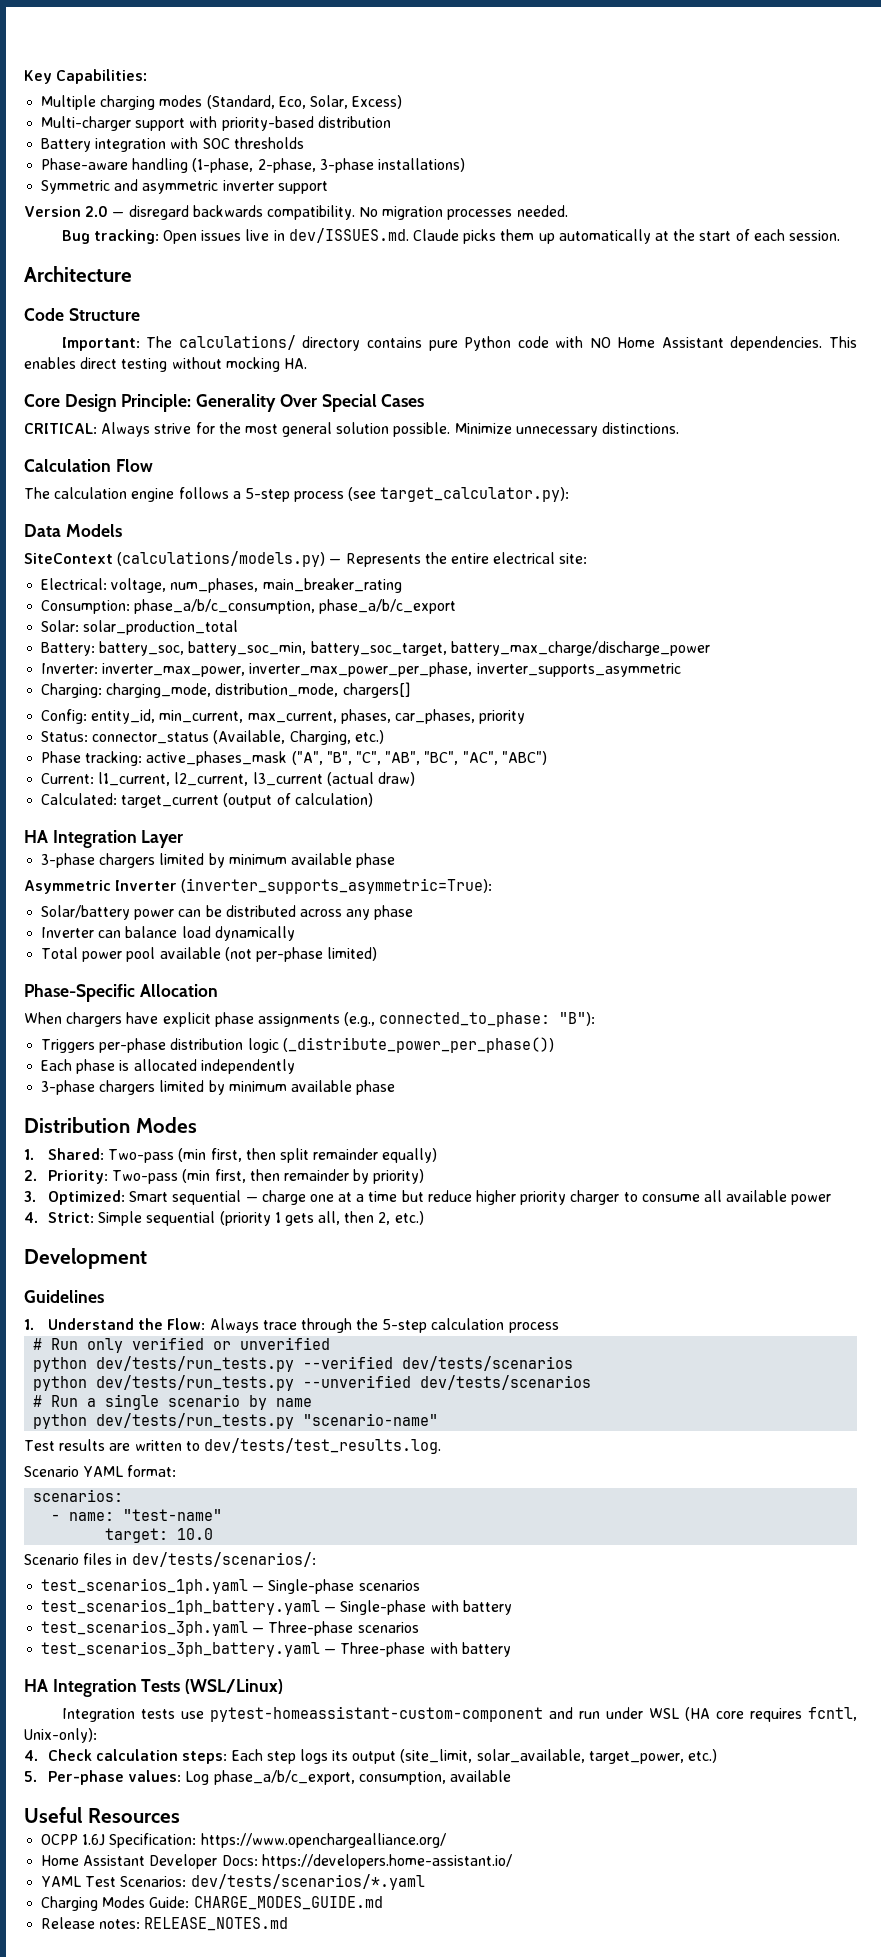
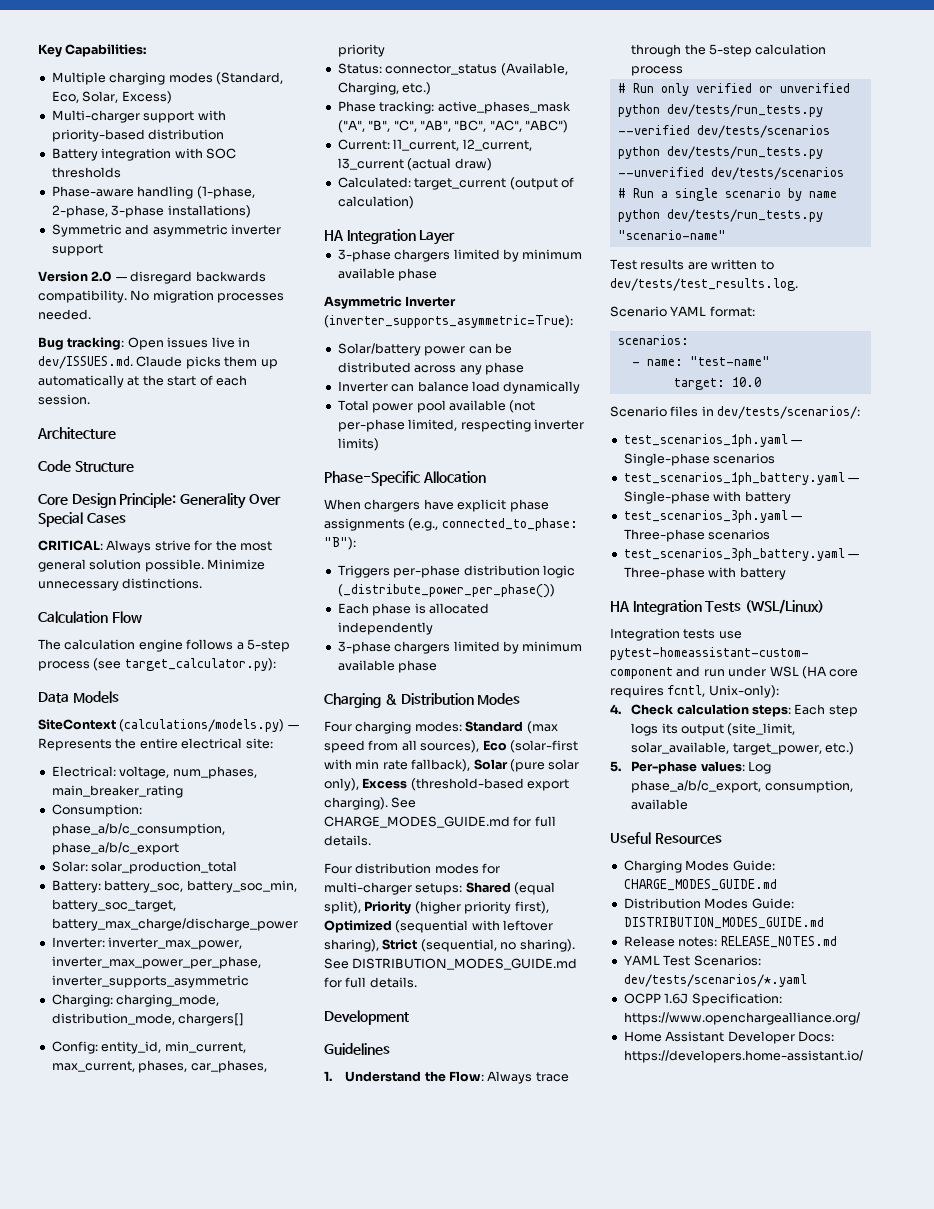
- Important: The calculations/ directory contains pure Python code with NO Home Assistant dependencies. This enables direct testing without mocking HA.
- Total power pool available (not per-phase limited)
+ Total power pool available (not per-phase limited, respecting inverter limits)
- Distribution Modes
+ Charging & Distribution Modes
- 1. Shared: Two-pass (min first, then split remainder equally)
- 2. Priority: Two-pass (min first, then remainder by priority)
- 3. Optimized: Smart sequential — charge one at a time but reduce higher priority charger to consume all available power
- 4. Strict: Simple sequential (priority 1 gets all, then 2, etc.)
+ Four charging modes: Standard (max speed from all sources), Eco (solar-first with min rate fallback), Solar (pure solar only), Excess (threshold-based export charging). See CHARGE_MODES_GUIDE.md for full details.
+ Four distribution modes for multi-charger setups: Shared (equal split), Priority (higher priority first), Optimized (sequential with leftover sharing), Strict (sequential, no sharing). See DISTRIBUTION_MODES_GUIDE.md for full details.
+ Charging Modes Guide: CHARGE_MODES_GUIDE.md
+ Distribution Modes Guide: DISTRIBUTION_MODES_GUIDE.md
+ Release notes: RELEASE_NOTES.md
+ YAML Test Scenarios: dev/tests/scenarios/*.yaml
- YAML Test Scenarios: dev/tests/scenarios/*.yaml
- Charging Modes Guide: CHARGE_MODES_GUIDE.md
- Release notes: RELEASE_NOTES.md

